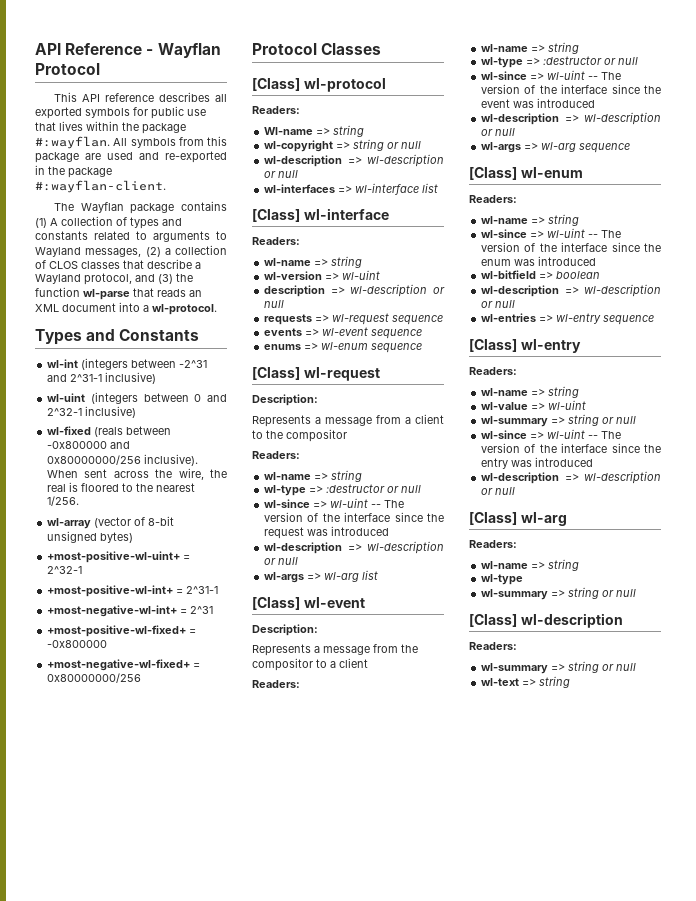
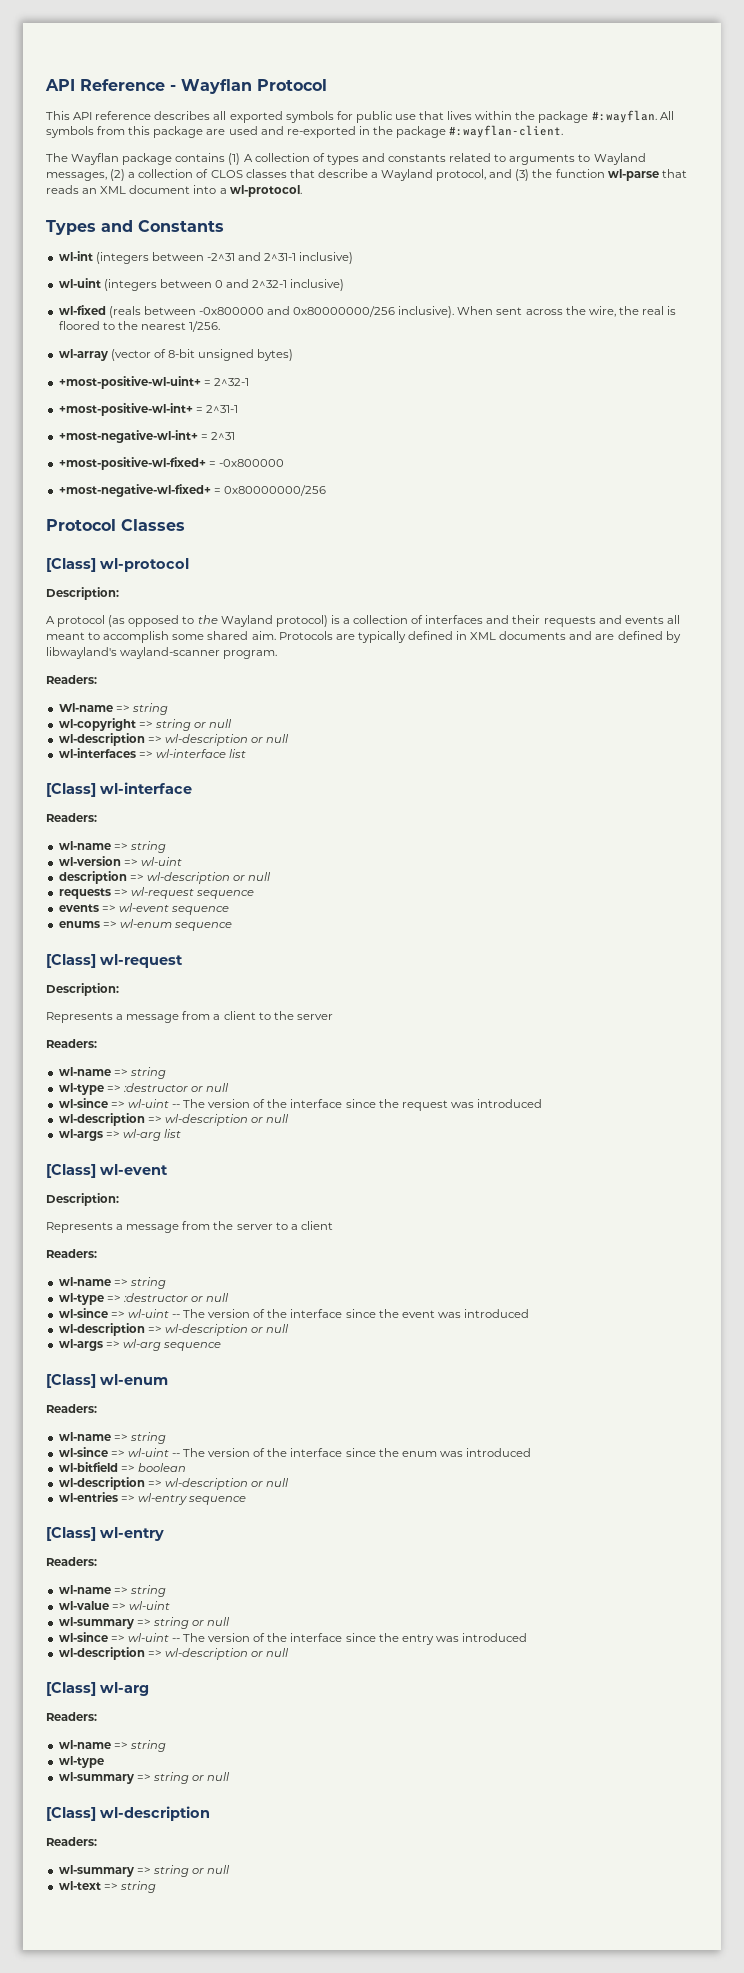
  [Class] wl-protocol
+ Description:
+ A protocol (as opposed to the Wayland protocol) is a collection of interfaces and their requests and events all meant to accomplish some shared aim. Protocols are typically defined in XML documents and are defined by libwayland's wayland-scanner program.
- Represents a message from a client to the compositor
+ Represents a message from a client to the server
- Represents a message from the compositor to a client
+ Represents a message from the server to a client

